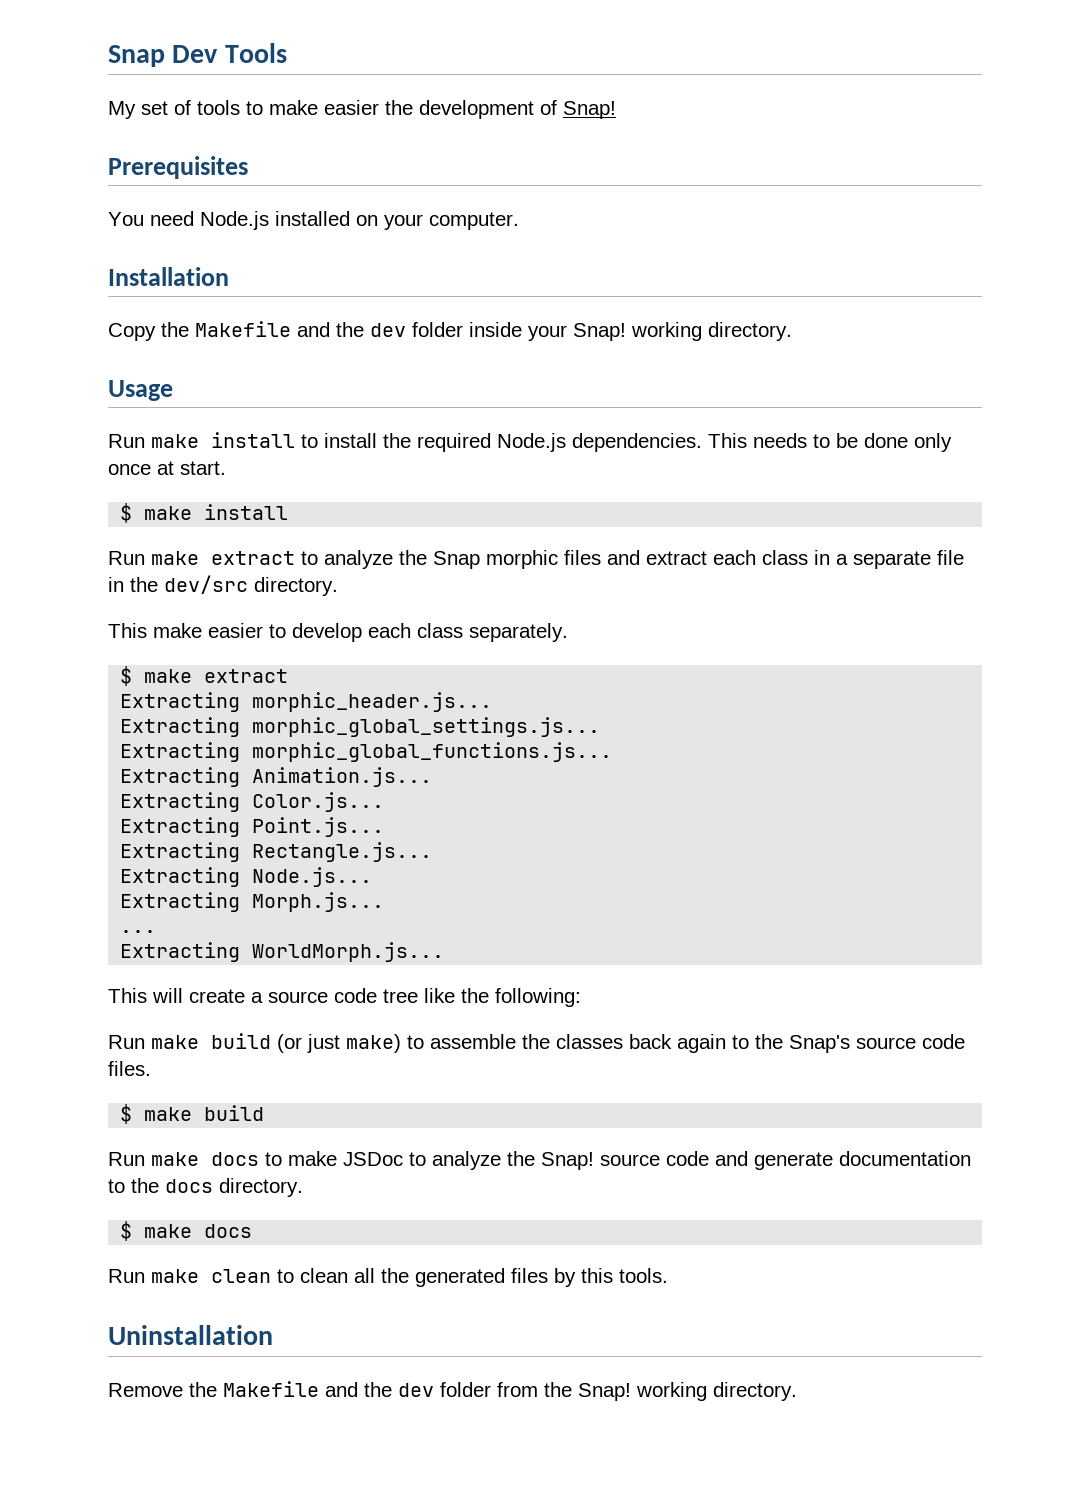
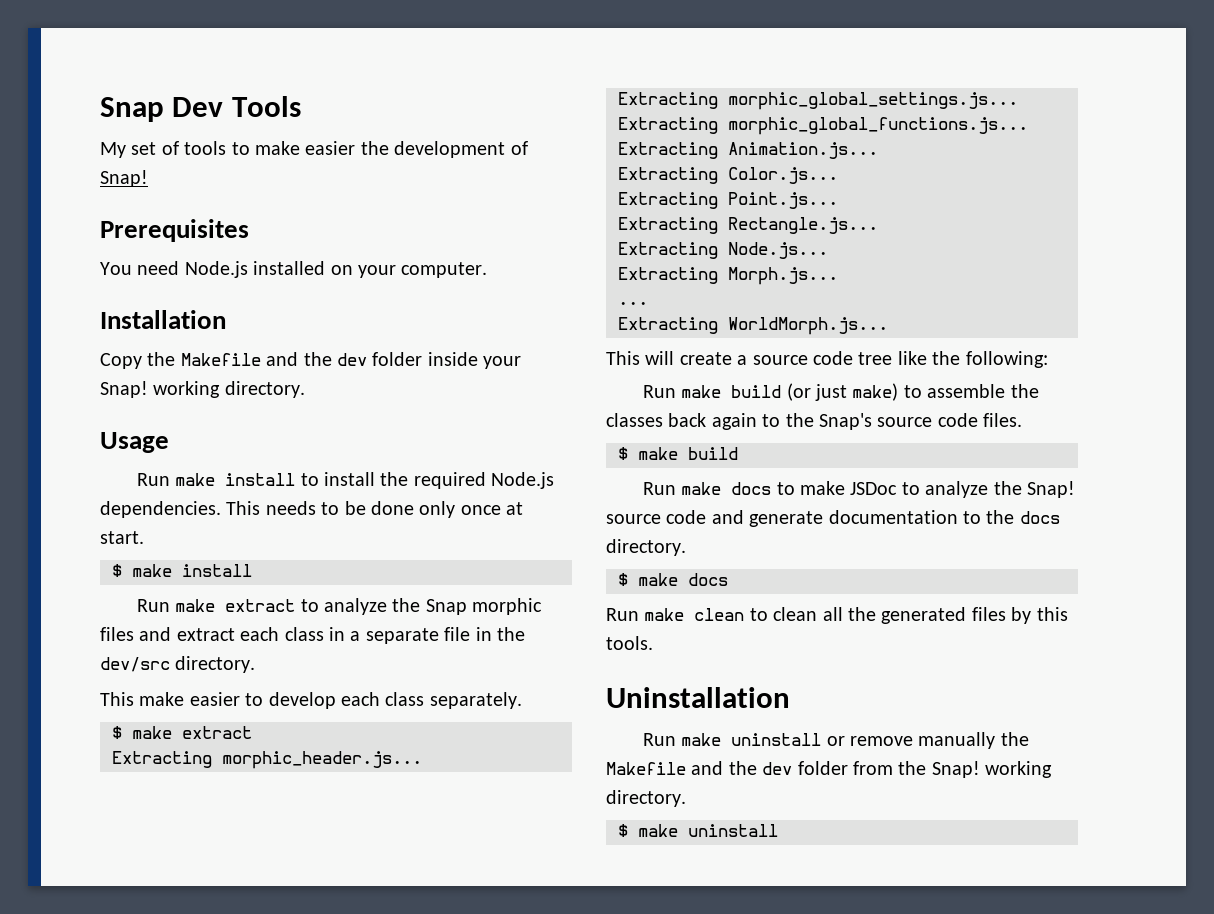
- Remove the Makefile and the dev folder from the Snap! working directory.
+ Run make uninstall or remove manually the Makefile and the dev folder from the Snap! working directory.
+ $ make uninstall

